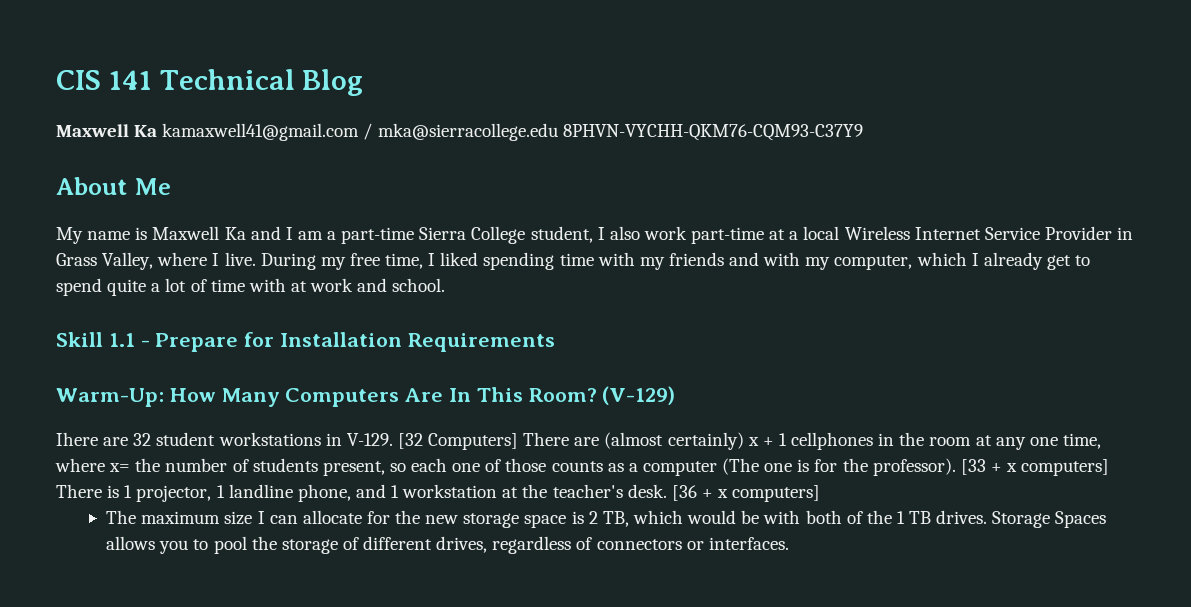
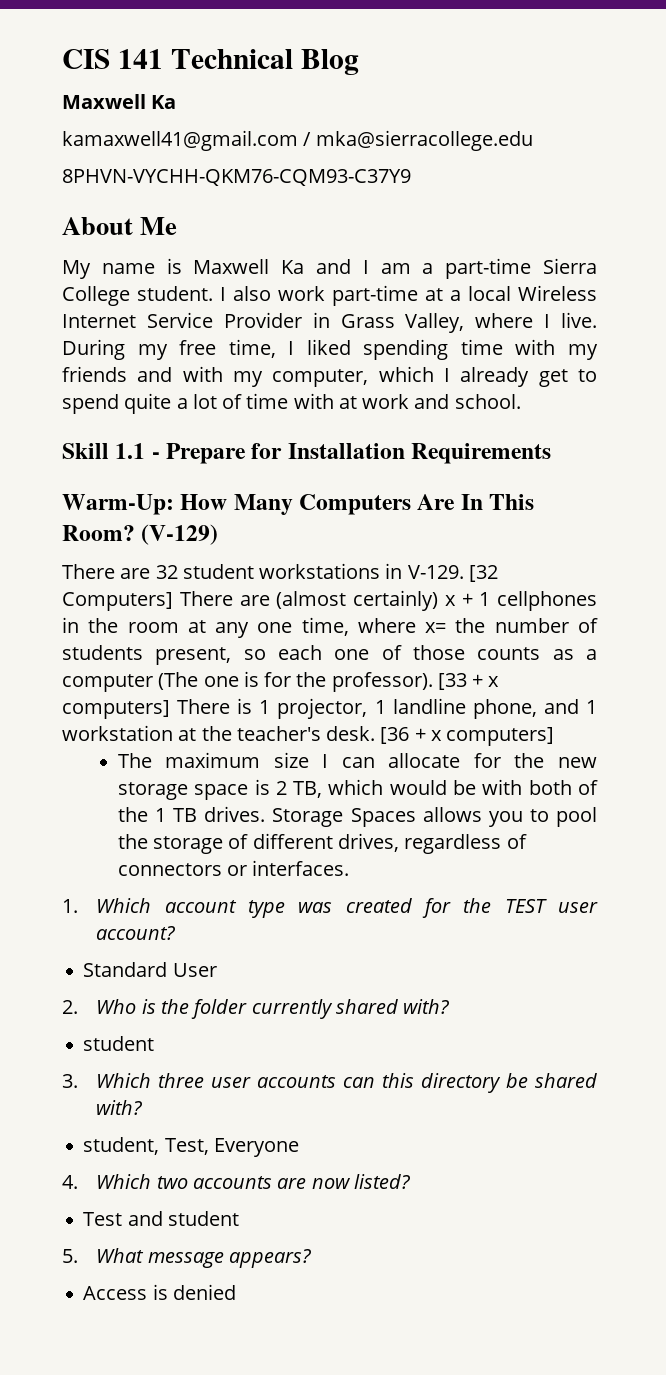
  CIS 141 Technical Blog
- Maxwell Ka kamaxwell41@gmail.com / mka@sierracollege.edu 8PHVN-VYCHH-QKM76-CQM93-C37Y9
+ Maxwell Ka
+ kamaxwell41@gmail.com / mka@sierracollege.edu
+ 8PHVN-VYCHH-QKM76-CQM93-C37Y9
- My name is Maxwell Ka and I am a part-time Sierra College student, I also work part-time at a local Wireless Internet Service Provider in Grass Valley, where I live.
+ My name is Maxwell Ka and I am a part-time Sierra College student. I also work part-time at a local Wireless Internet Service Provider in Grass Valley, where I live.
- Ihere are 32 student workstations in V-129.
+ There are 32 student workstations in V-129.
+ 1. Which account type was created for the TEST user account?
+ Standard User
+ 2. Who is the folder currently shared with?
+ student
+ 3. Which three user accounts can this directory be shared with?
+ student, Test, Everyone
+ 4. Which two accounts are now listed?
+ Test and student
+ 5. What message appears?
+ Access is denied

